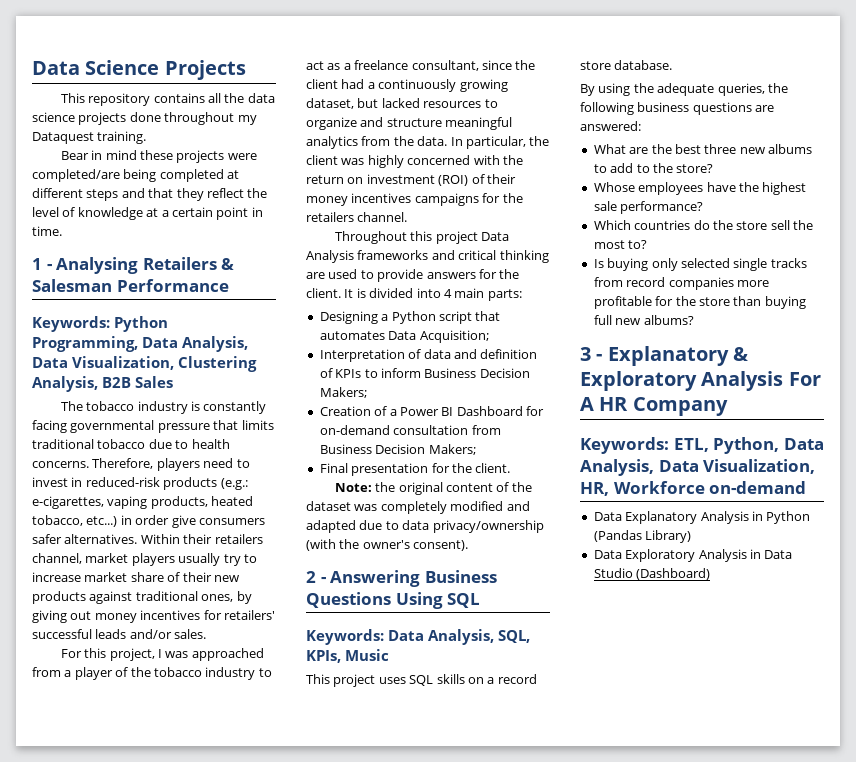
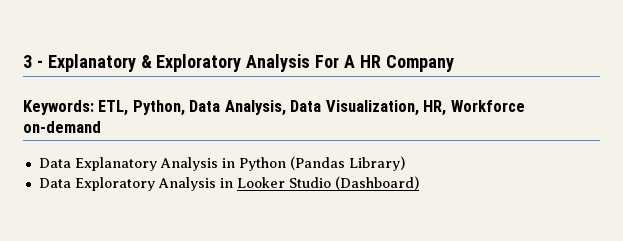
- Data Science Projects
- This repository contains all the data science projects done throughout my Dataquest training.
- Bear in mind these projects were completed/are being completed at different steps and that they reflect the level of knowledge at a certain point in time.
- 1 - Analysing Retailers & Salesman Performance
- Keywords: Python Programming, Data Analysis, Data Visualization, Clustering Analysis, B2B Sales
- The tobacco industry is constantly facing governmental pressure that limits traditional tobacco due to health concerns. Therefore, players need to invest in reduced-risk products (e.g.: e-cigarettes, vaping products, heated tobacco, etc...) in order give consumers safer alternatives. Within their retailers channel, market players usually try to increase market share of their new products against traditional ones, by giving out money incentives for retailers' successful leads and/or sales.
- For this project, I was approached from a player of the tobacco industry to act as a freelance consultant, since the client had a continuously growing dataset, but lacked resources to organize and structure meaningful analytics from the data. In particular, the client was highly concerned with the return on investment (ROI) of their money incentives campaigns for the retailers channel.
- Throughout this project Data Analysis frameworks and critical thinking are used to provide answers for the client. It is divided into 4 main parts:
- Designing a Python script that automates Data Acquisition;
- Interpretation of data and definition of KPIs to inform Business Decision Makers;
- Creation of a Power BI Dashboard for on-demand consultation from Business Decision Makers;
- Final presentation for the client.
- Note: the original content of the dataset was completely modified and adapted due to data privacy/ownership (with the owner's consent).
- 2 - Answering Business Questions Using SQL
- Keywords: Data Analysis, SQL, KPIs, Music
- This project uses SQL skills on a record store database.
- By using the adequate queries, the following business questions are answered:
- What are the best three new albums to add to the store?
- Whose employees have the highest sale performance?
- Which countries do the store sell the most to?
- Is buying only selected single tracks from record companies more profitable for the store than buying full new albums?
- Data Exploratory Analysis in Data Studio (Dashboard)
+ Data Exploratory Analysis in Looker Studio (Dashboard)

